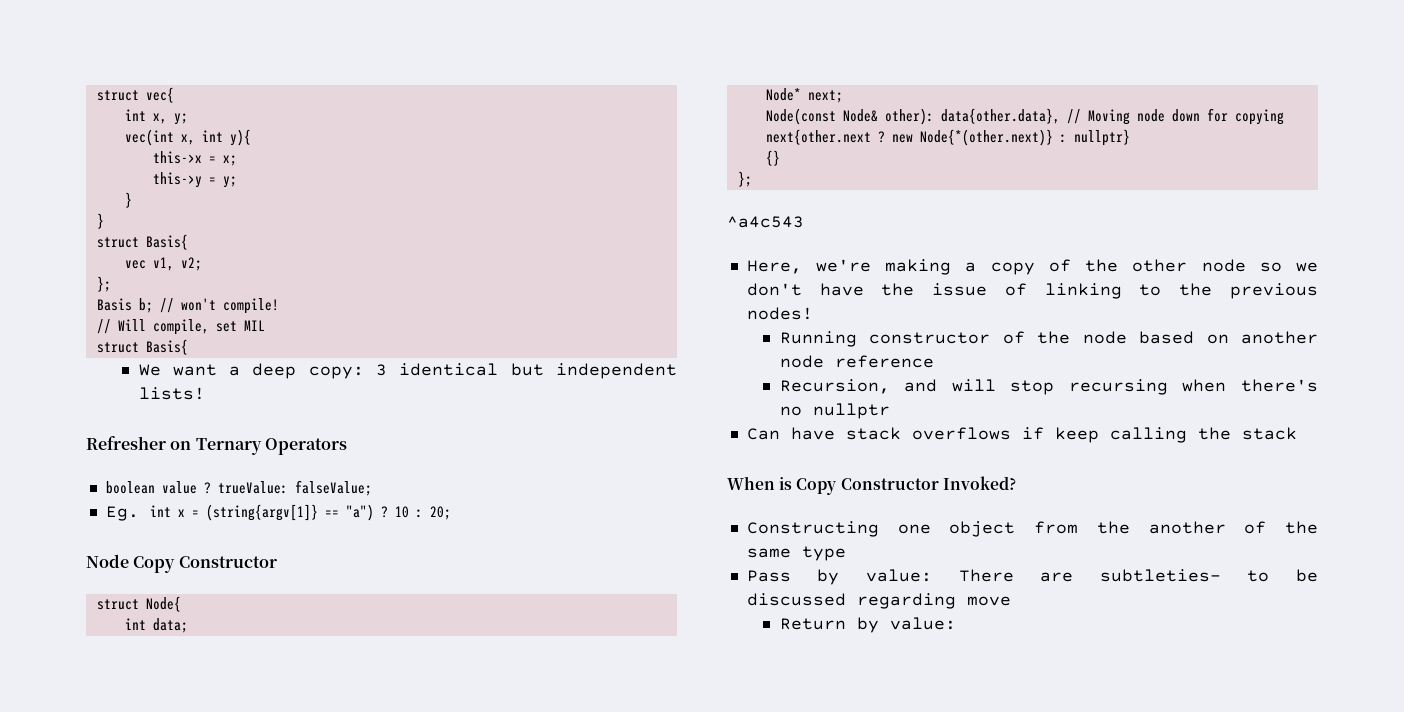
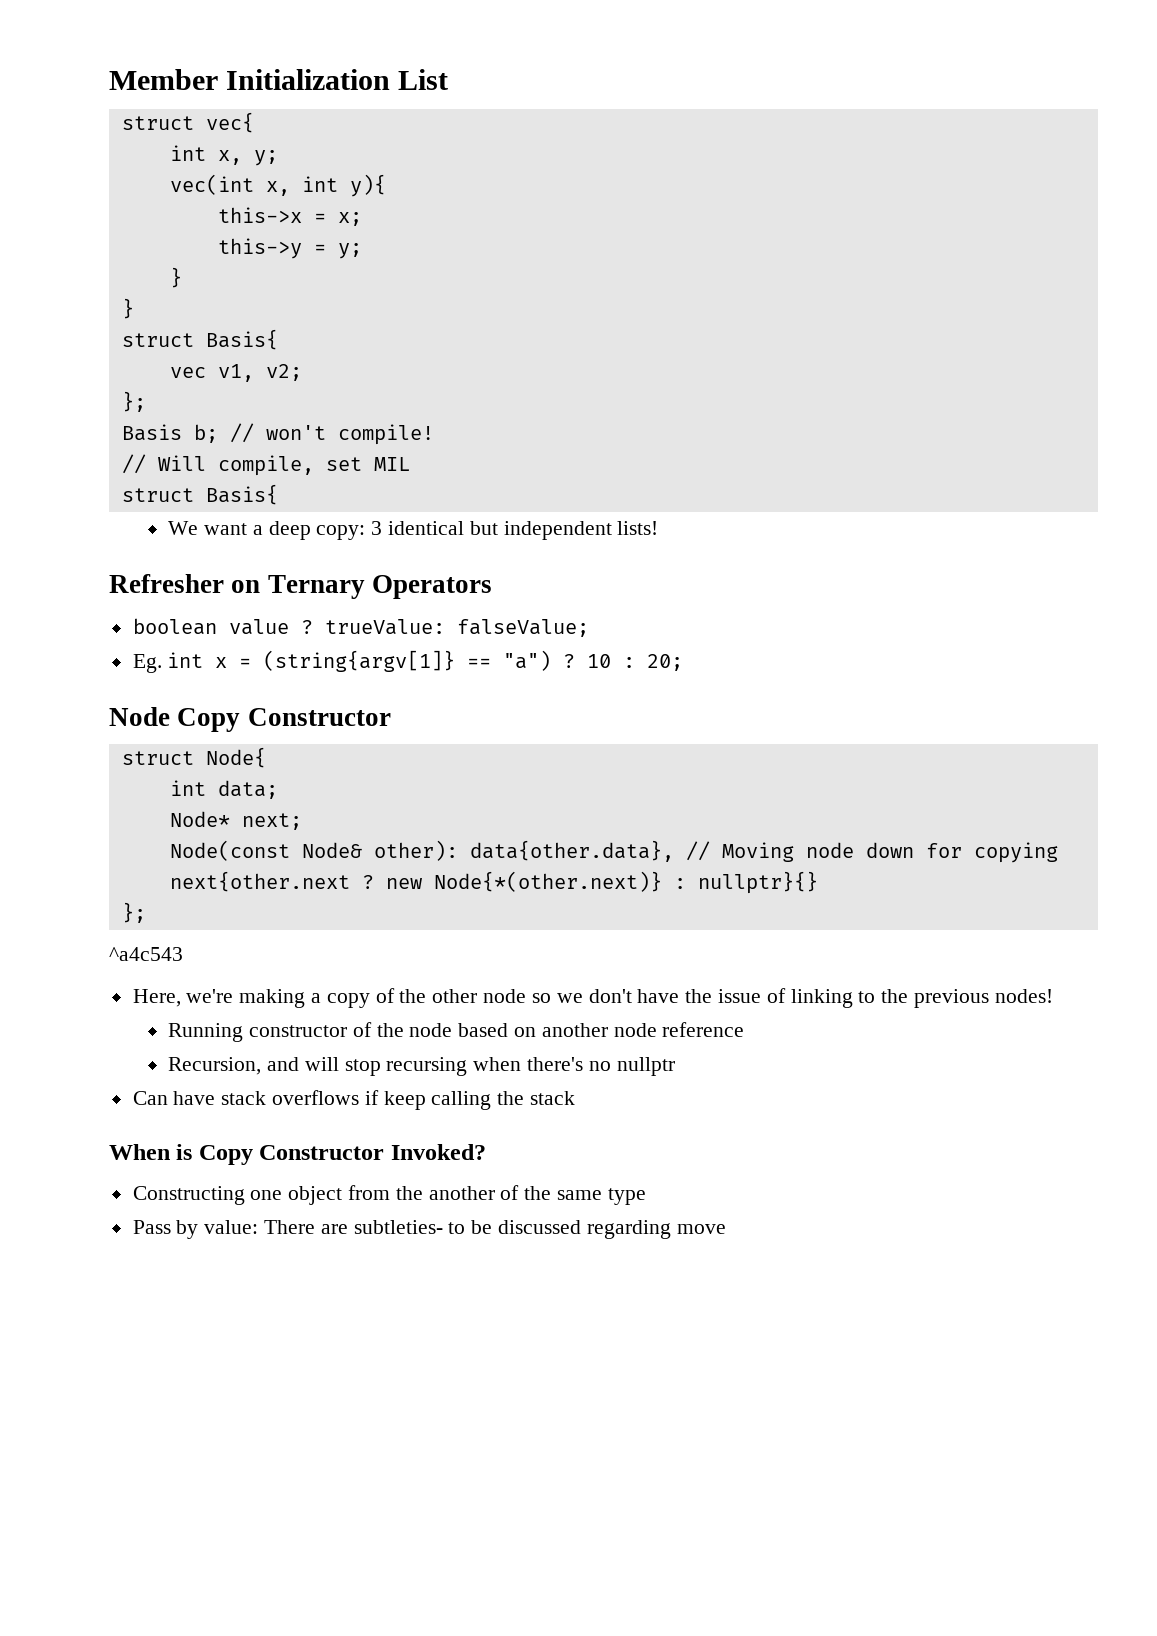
+ Member Initialization List
- next{other.next ? new Node{*(other.next)} : nullptr}
- {}
+ next{other.next ? new Node{*(other.next)} : nullptr}{}
- Return by value:

